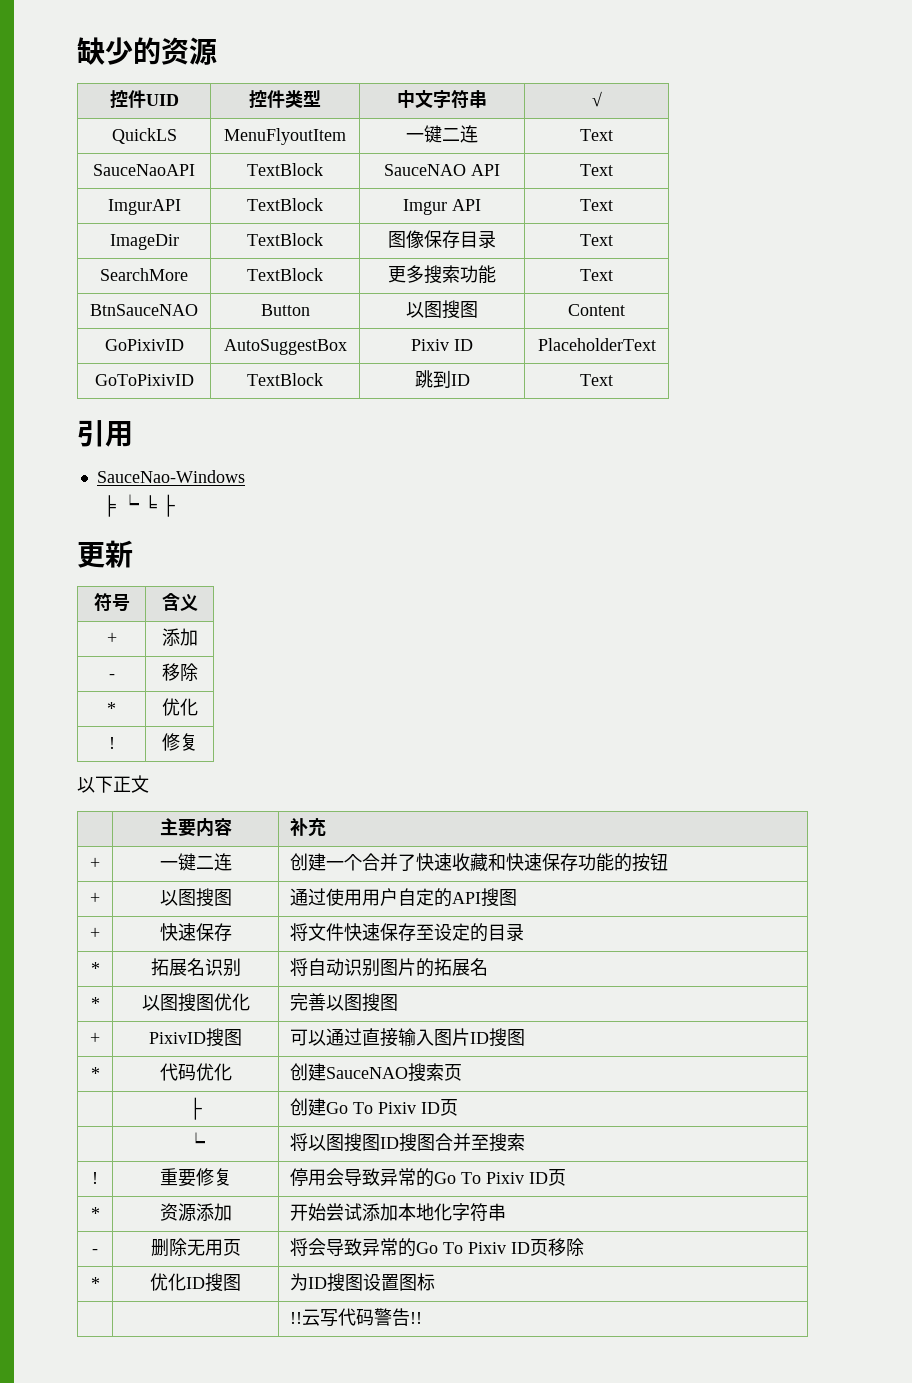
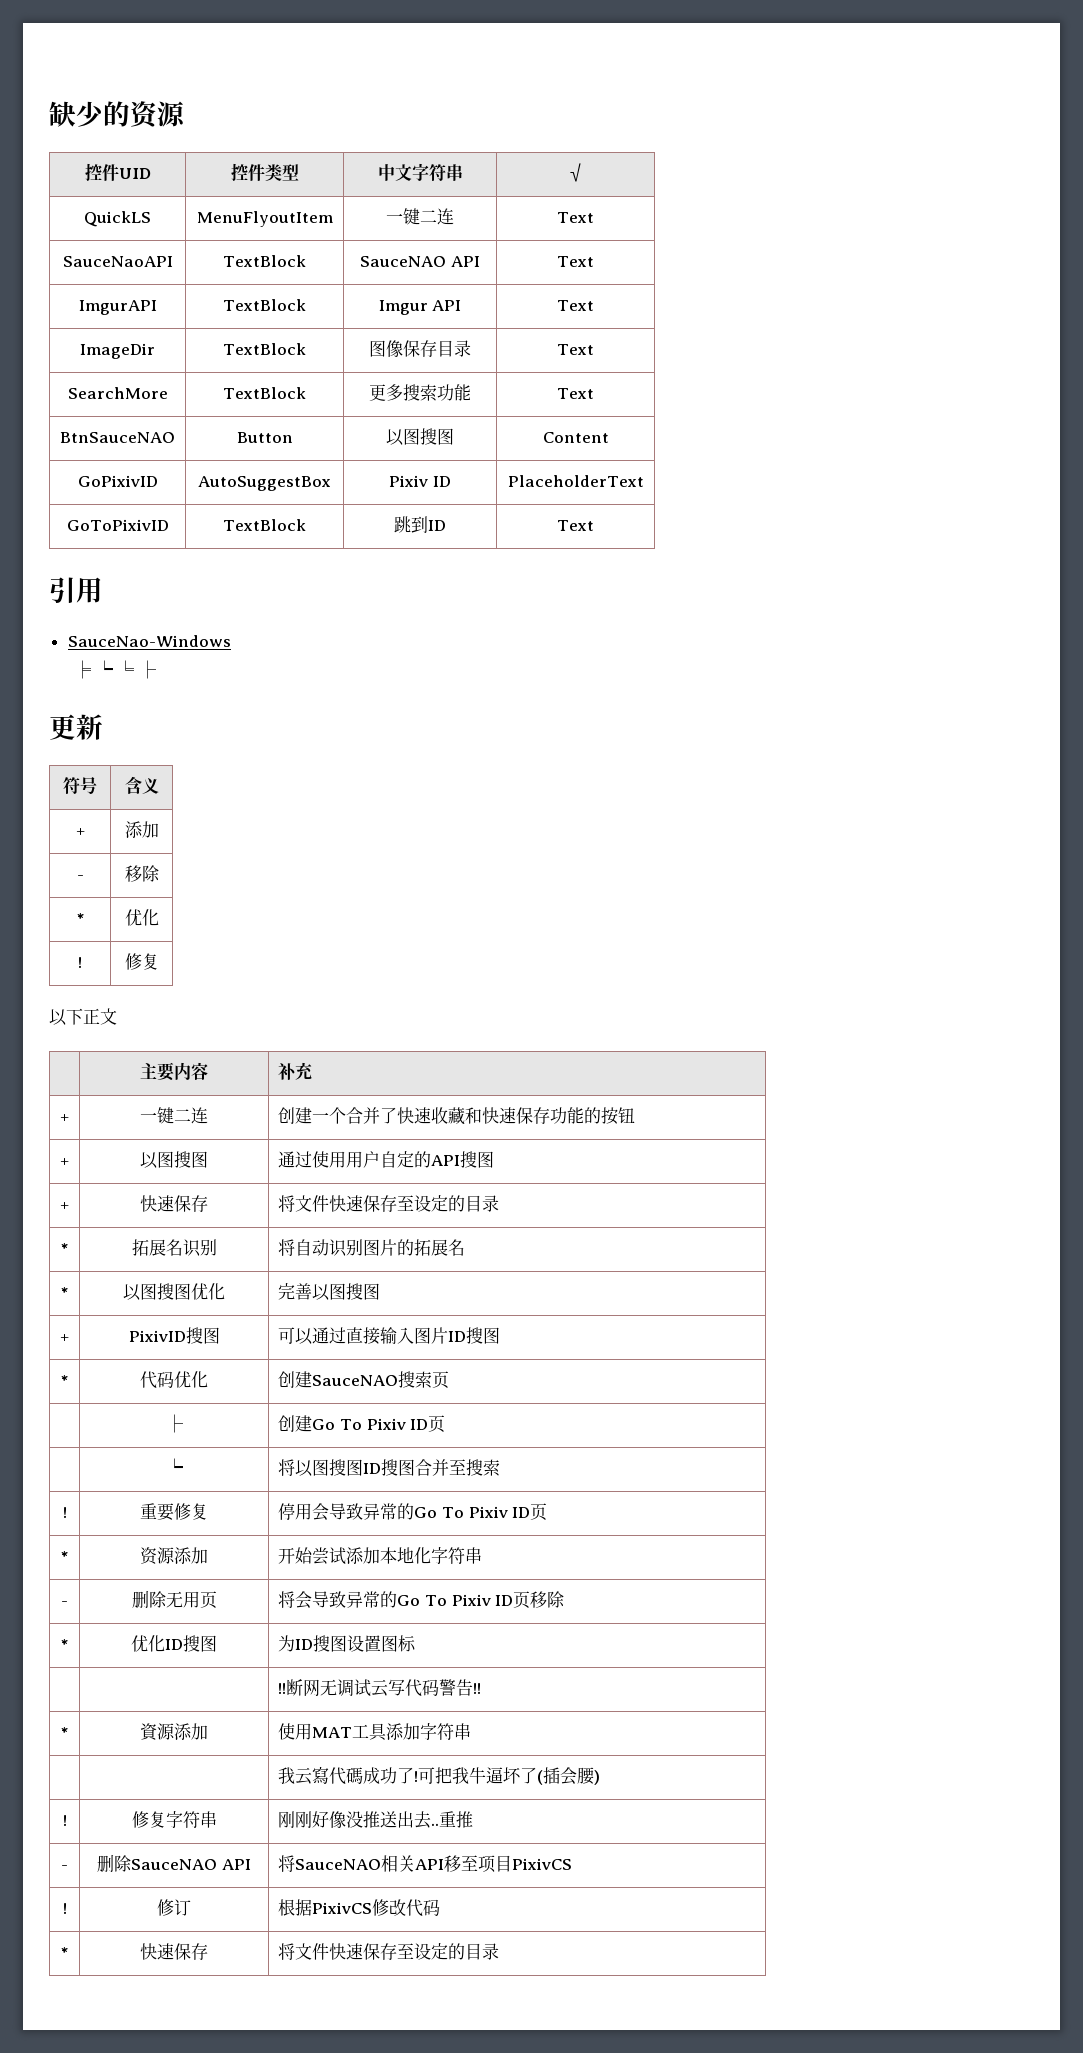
- | | !!云写代码警告!!
+ | | !!断网无调试云写代码警告!!
+ * | 資源添加 | 使用MAT工具添加字符串
+ | | 我云寫代碼成功了!可把我牛逼坏了(插会腰)
+ ! | 修复字符串 | 刚刚好像没推送出去..重推
+ - | 删除SauceNAO API | 将SauceNAO相关API移至项目PixivCS
+ ! | 修订 | 根据PixivCS修改代码
+ * | 快速保存 | 将文件快速保存至设定的目录

